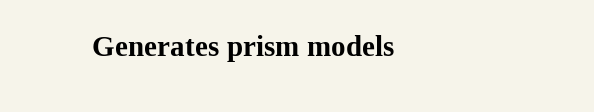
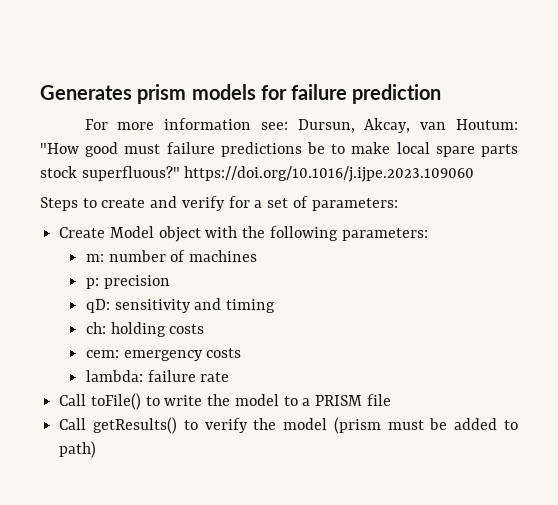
- Generates prism models
+ Generates prism models for failure prediction
+ For more information see: Dursun, Akcay, van Houtum: "How good must failure predictions be to make local spare parts stock superfluous?" https://doi.org/10.1016/j.ijpe.2023.109060
+ Steps to create and verify for a set of parameters:
+ Create Model object with the following parameters:
+ m: number of machines
+ p: precision
+ qD: sensitivity and timing
+ ch: holding costs
+ cem: emergency costs
+ lambda: failure rate
+ Call toFile() to write the model to a PRISM file
+ Call getResults() to verify the model (prism must be added to path)

